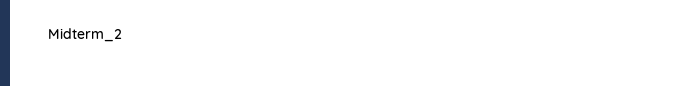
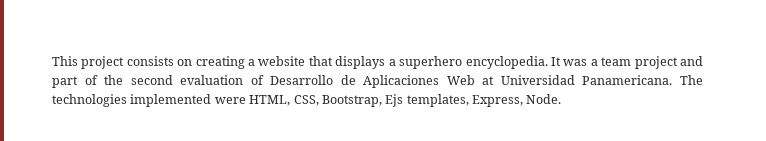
- Midterm_2
+ This project consists on creating a website that displays a superhero encyclopedia. It was a team project and part of the second evaluation of Desarrollo de Aplicaciones Web at Universidad Panamericana. The technologies implemented were HTML, CSS, Bootstrap, Ejs templates, Express, Node.

